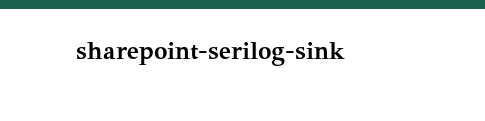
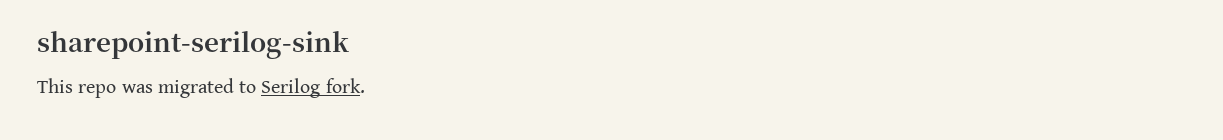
+ This repo was migrated to Serilog fork.

